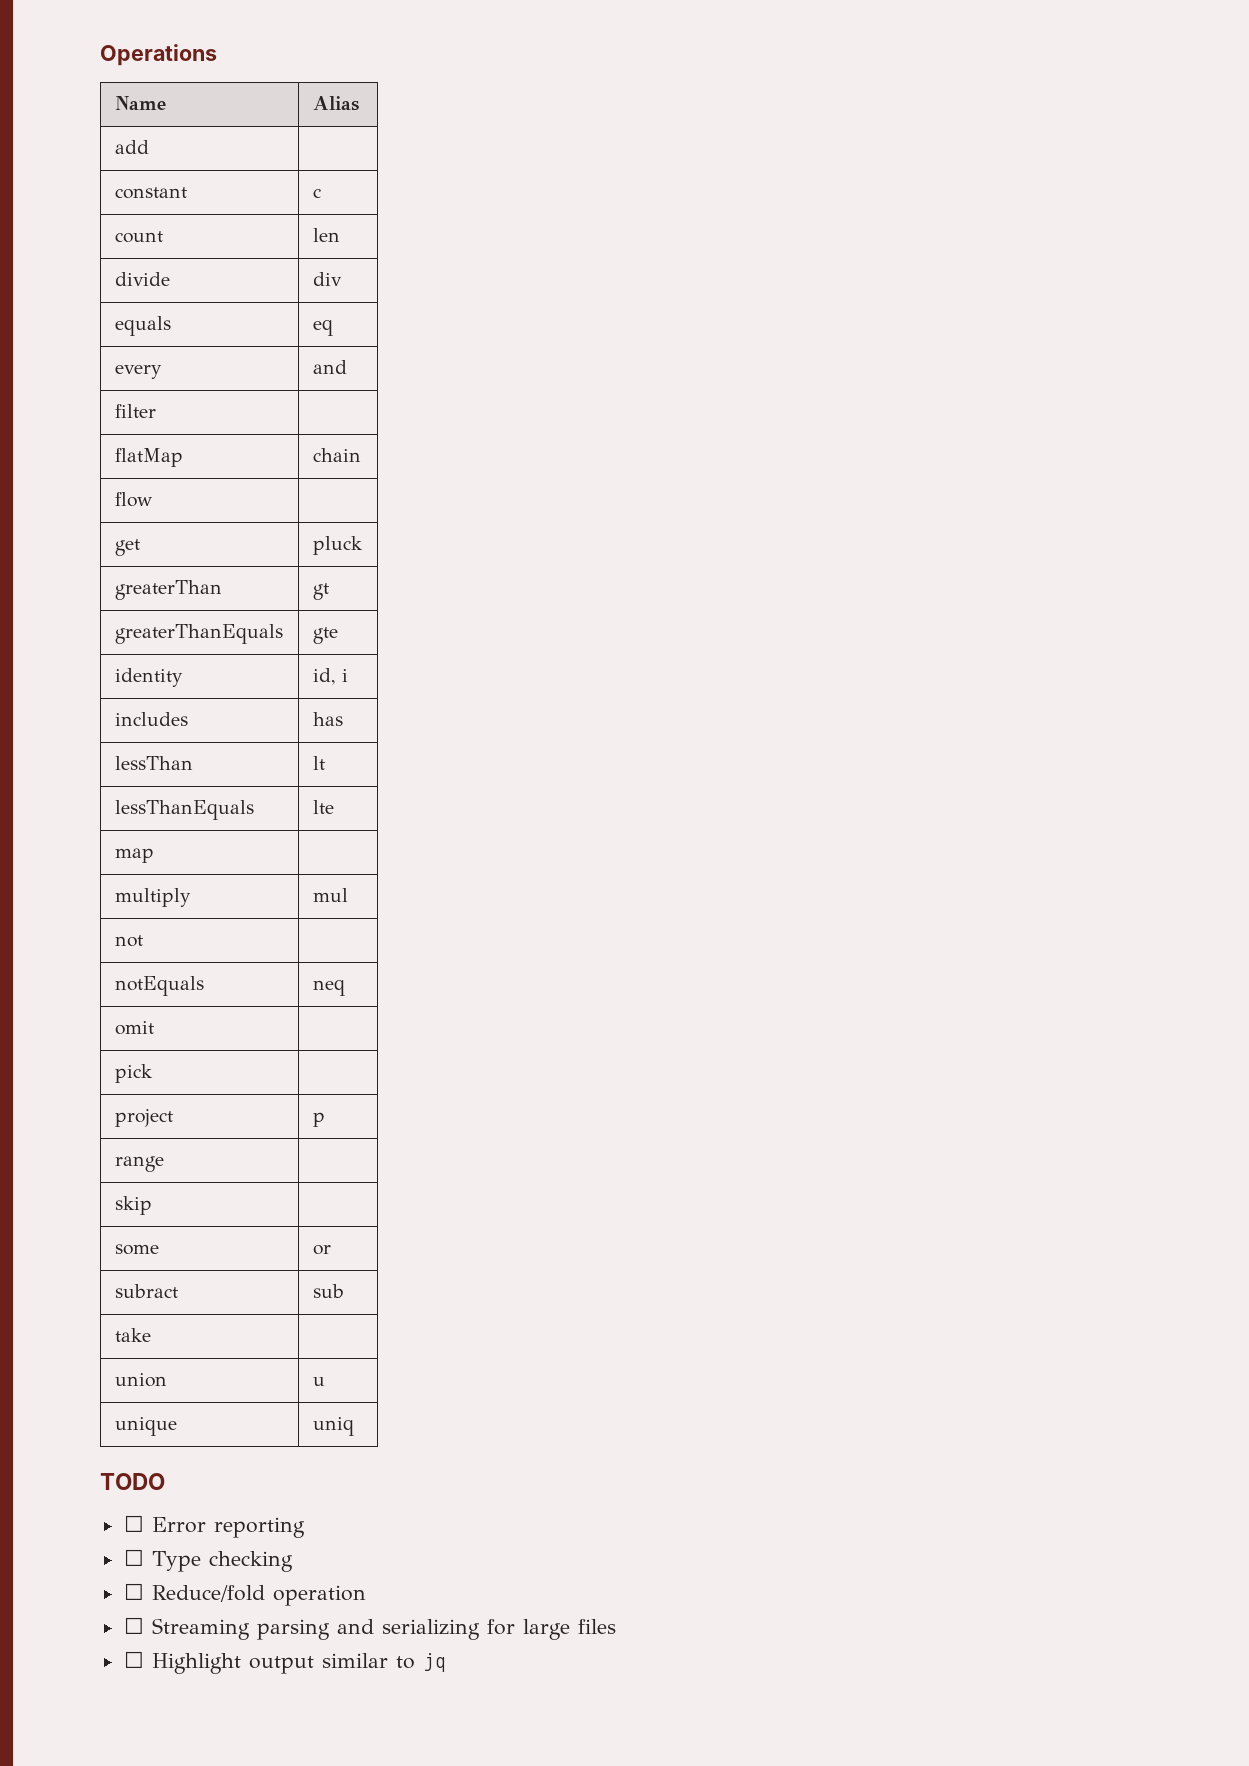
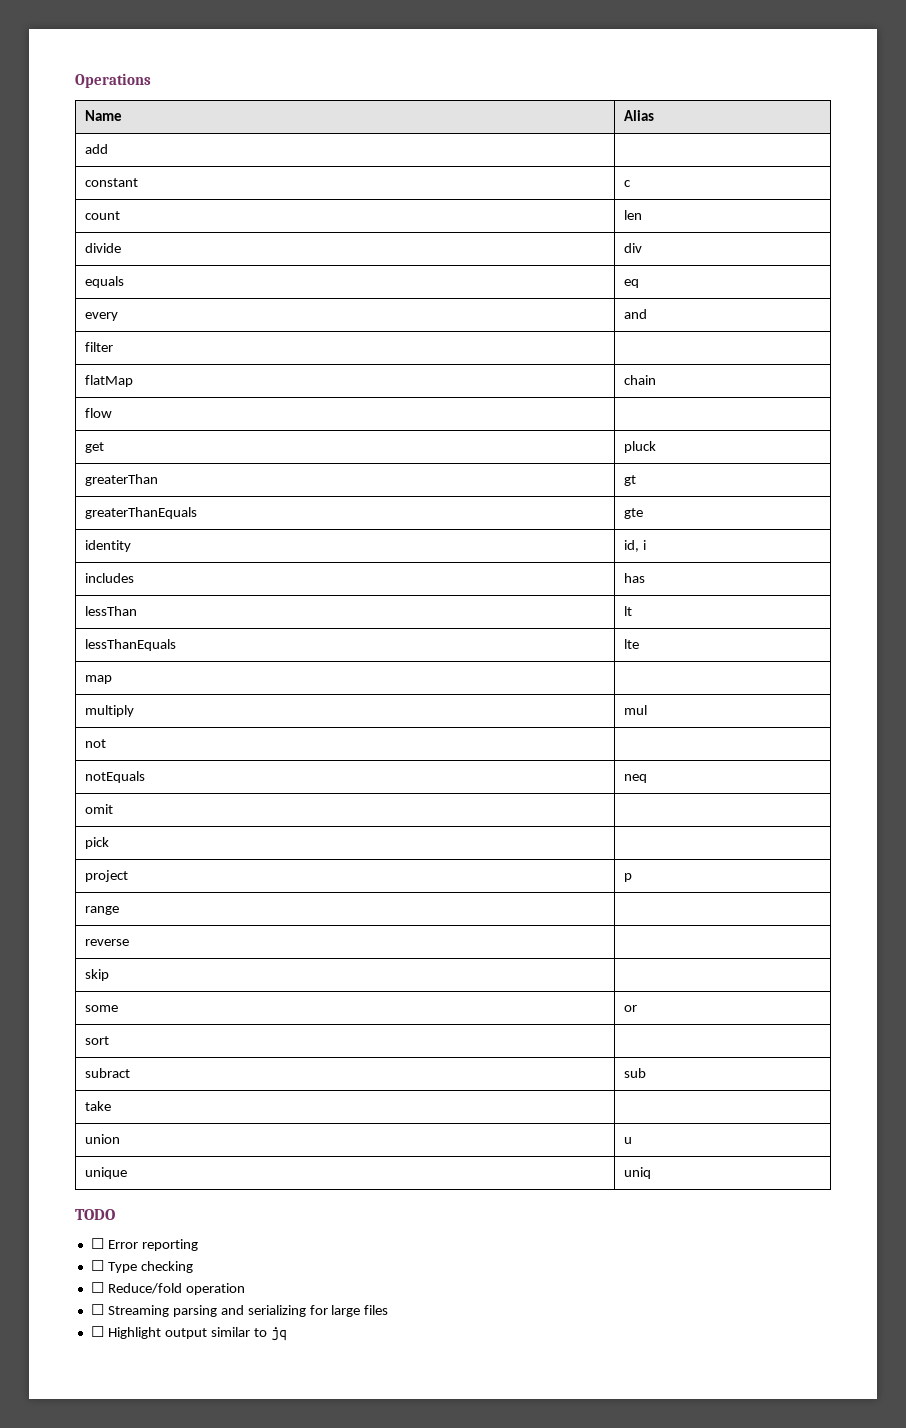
+ reverse |
+ sort |

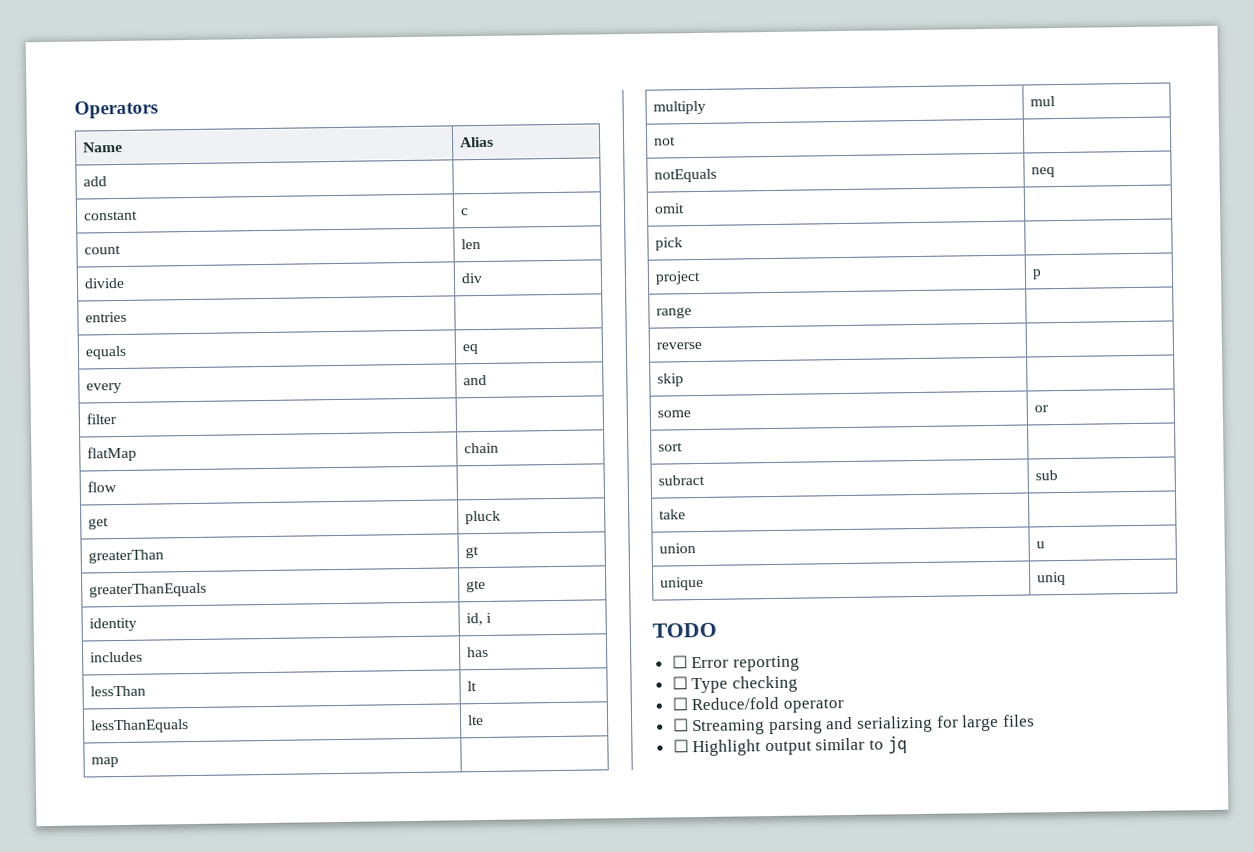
- Operations
+ Operators
+ entries |
- ☐ Reduce/fold operation
+ ☐ Reduce/fold operator

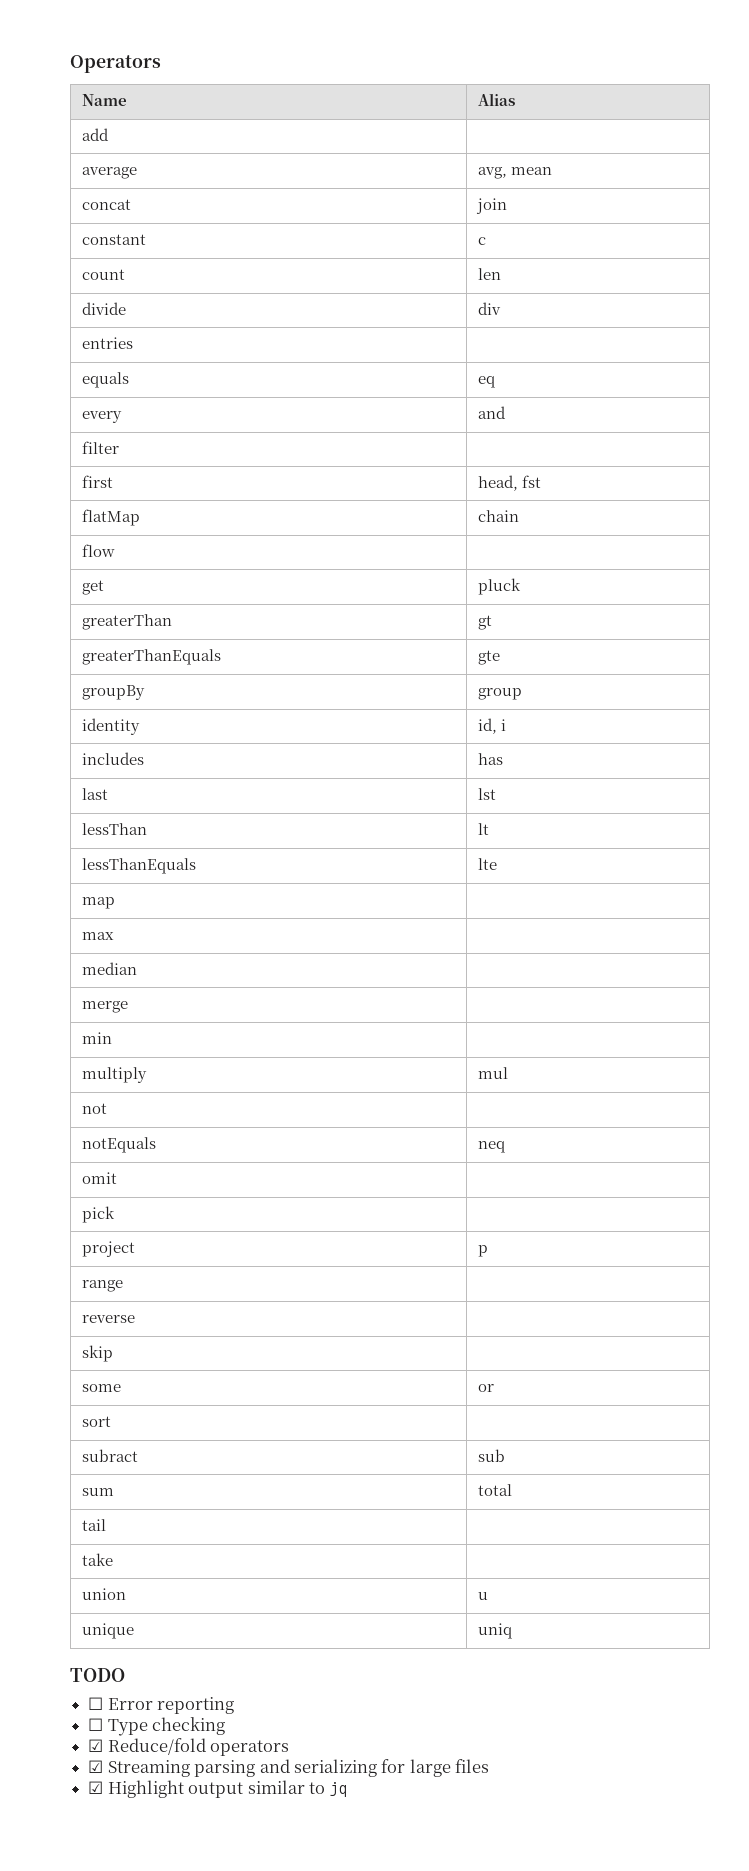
+ average | avg, mean
+ concat | join
+ first | head, fst
+ groupBy | group
+ last | lst
+ max |
+ median |
+ merge |
+ min |
+ sum | total
+ tail |
- ☐ Reduce/fold operator
- ☐ Streaming parsing and serializing for large files
+ ☑ Reduce/fold operators
+ ☑ Streaming parsing and serializing for large files
- ☐ Highlight output similar to jq
+ ☑ Highlight output similar to jq

